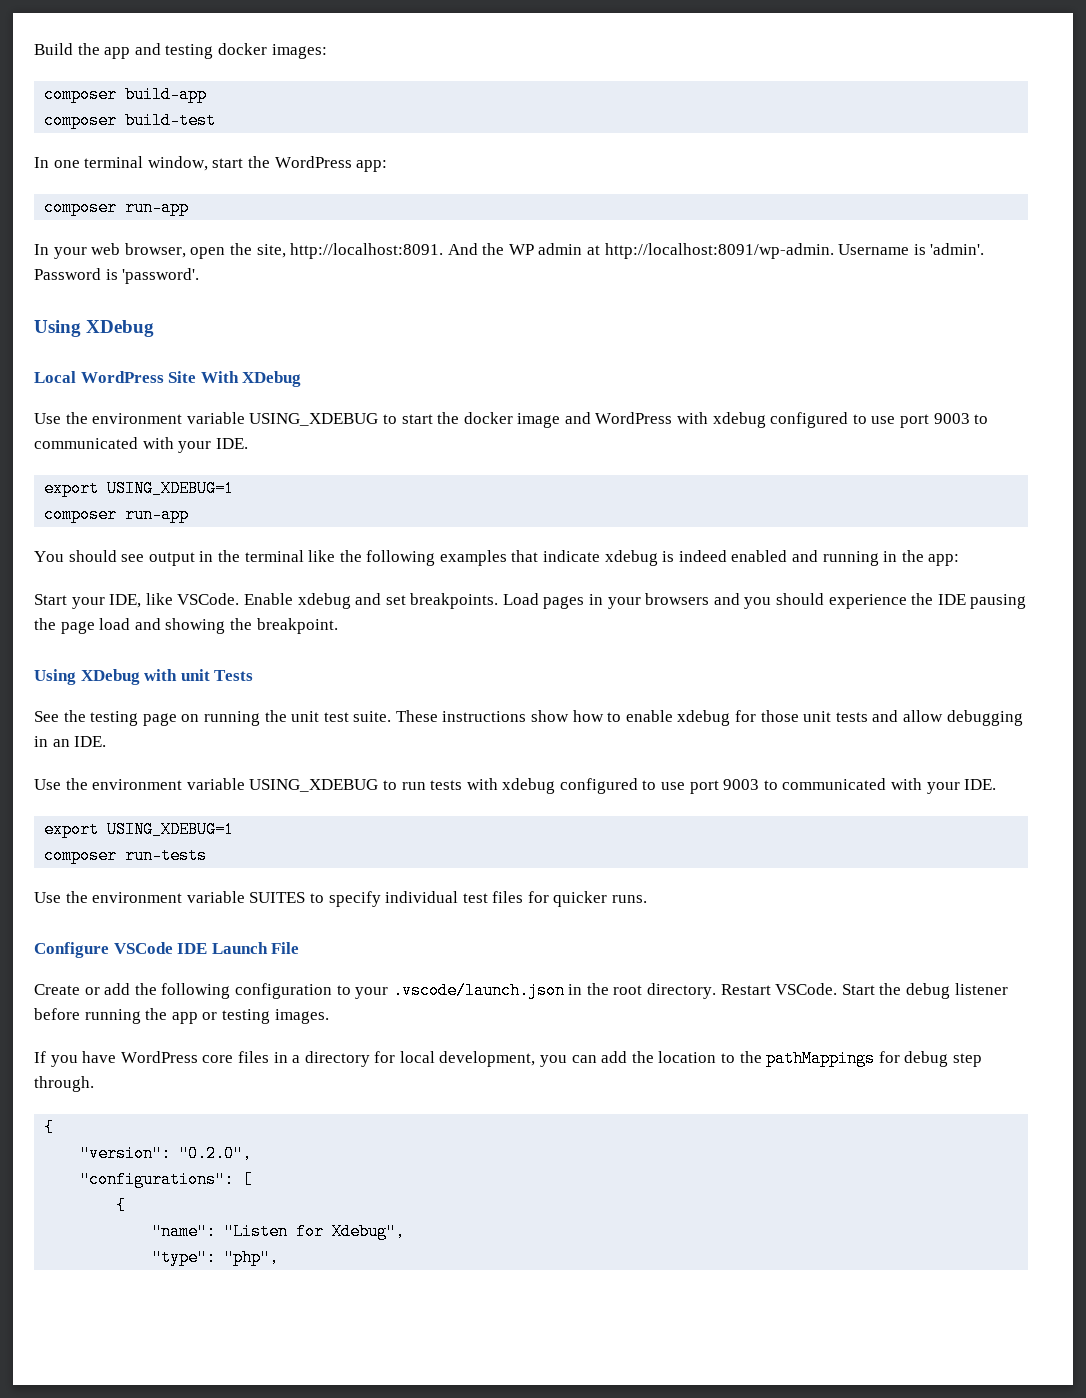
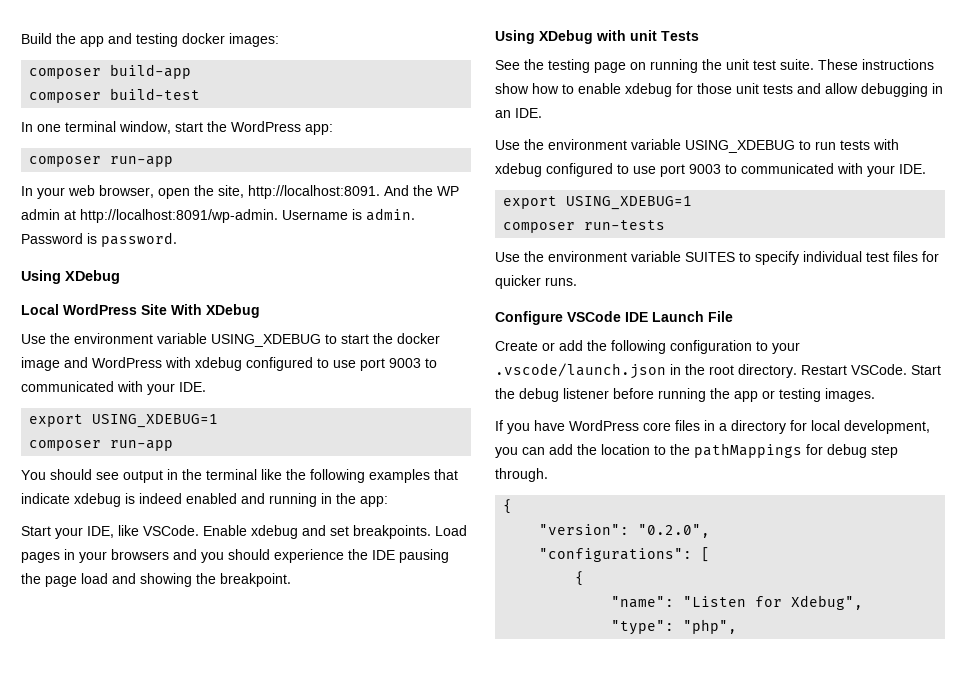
- Username is 'admin'.
+ Username is admin.
- Password is 'password'.
+ Password is password.

